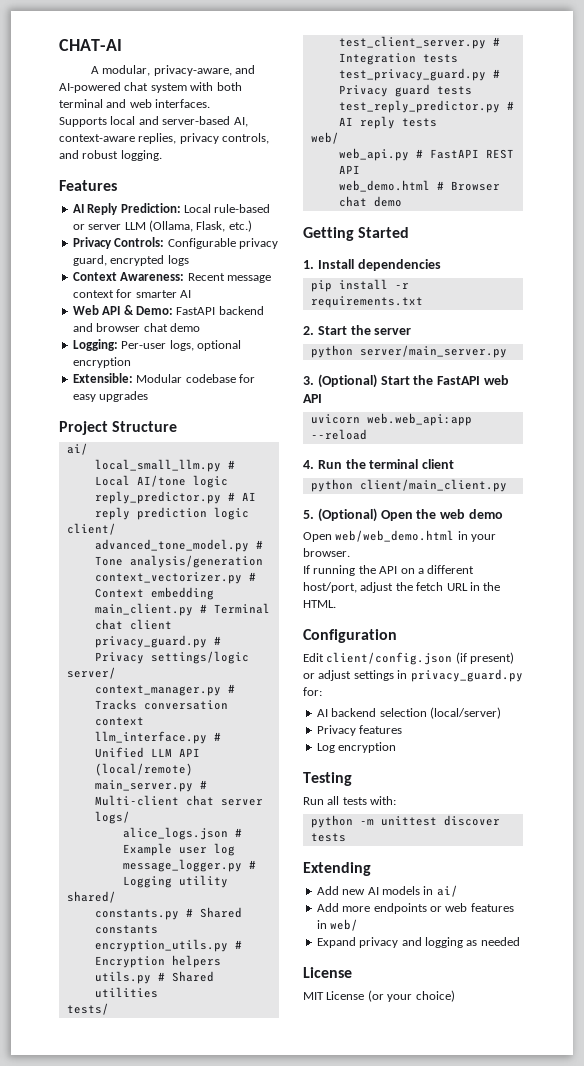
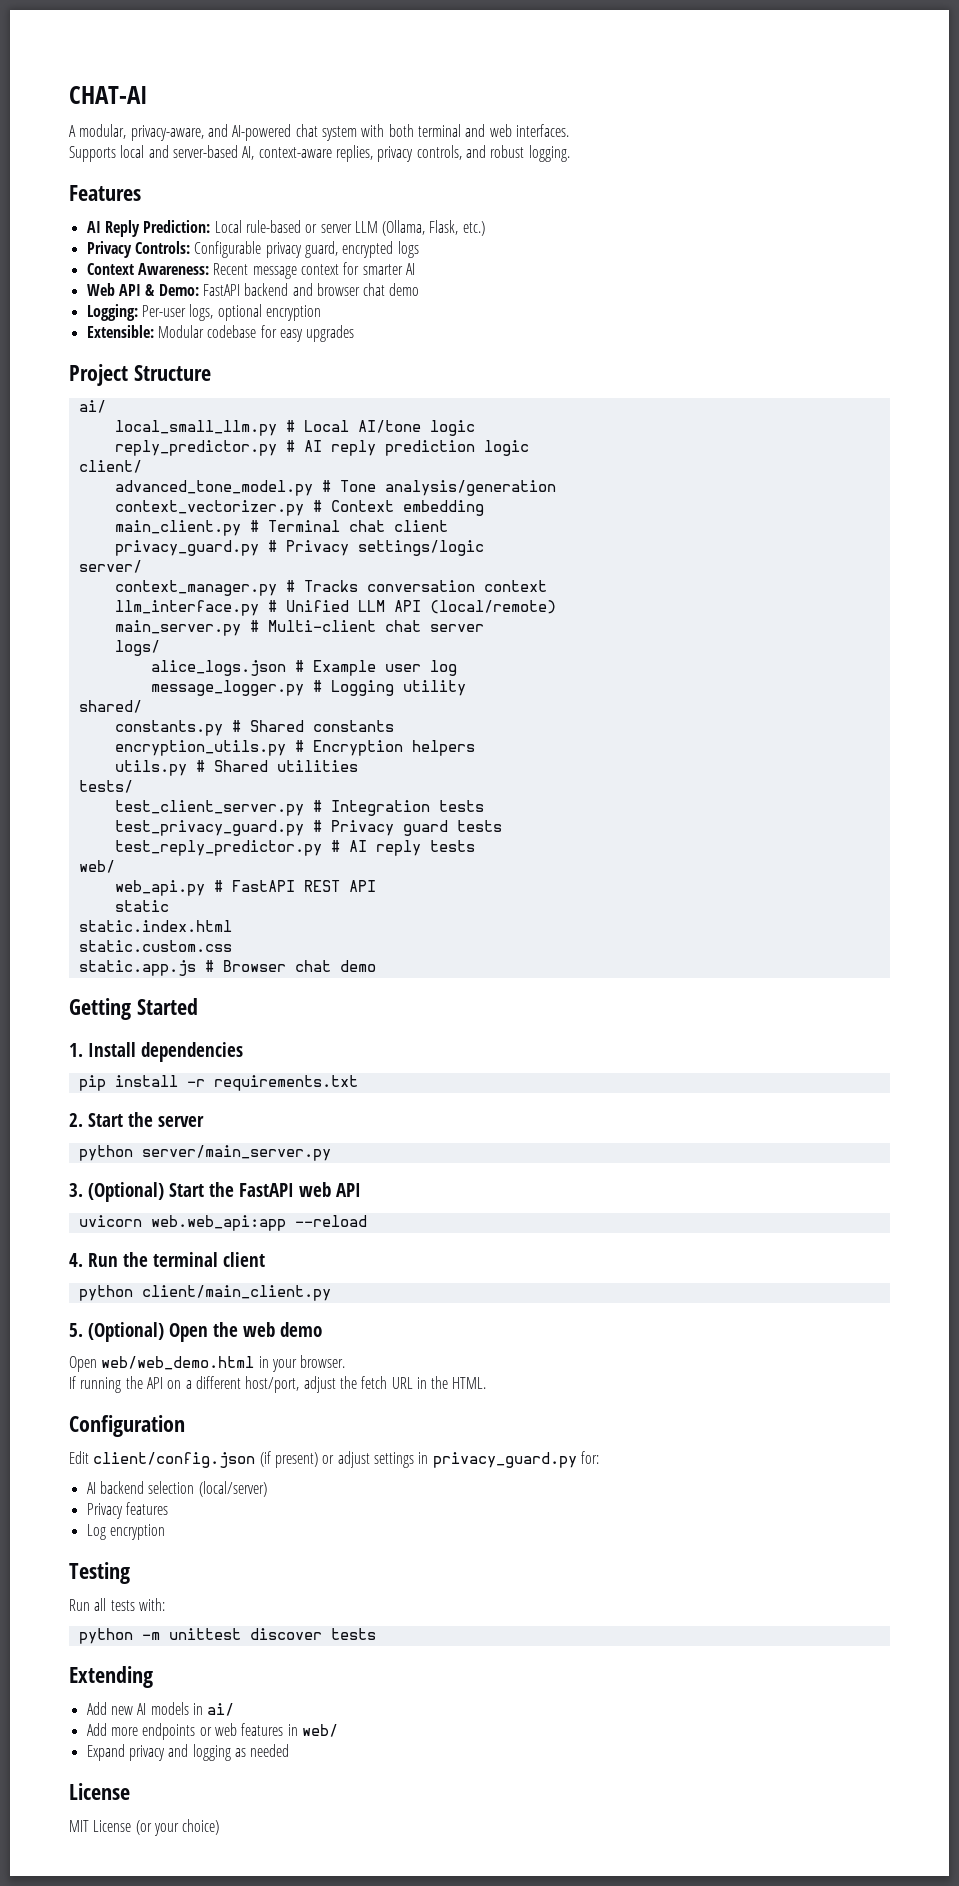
- web_demo.html # Browser chat demo
+ static
+ static.index.html
+ static.custom.css
+ static.app.js # Browser chat demo

